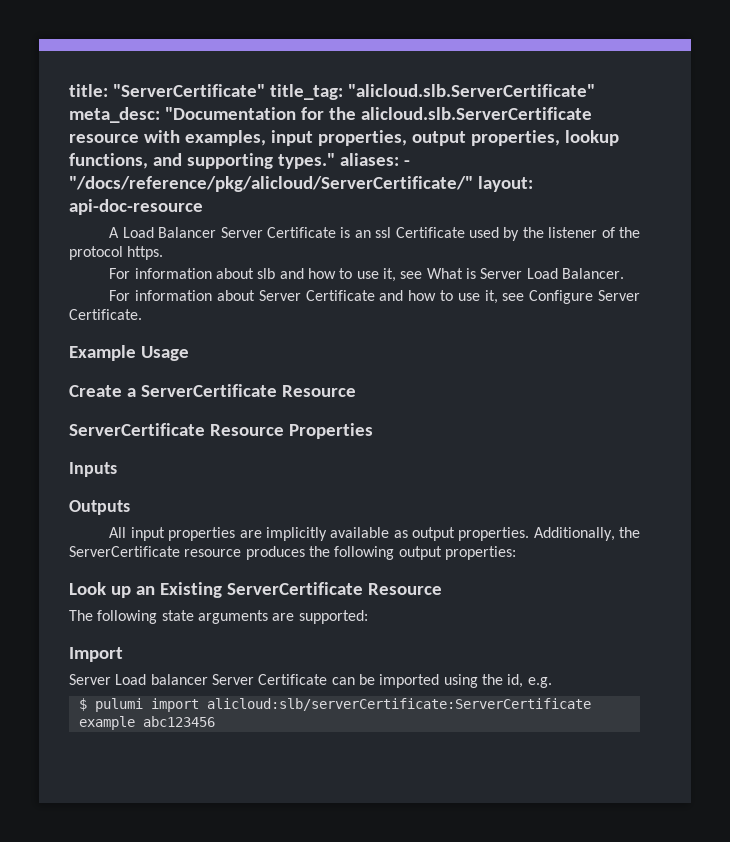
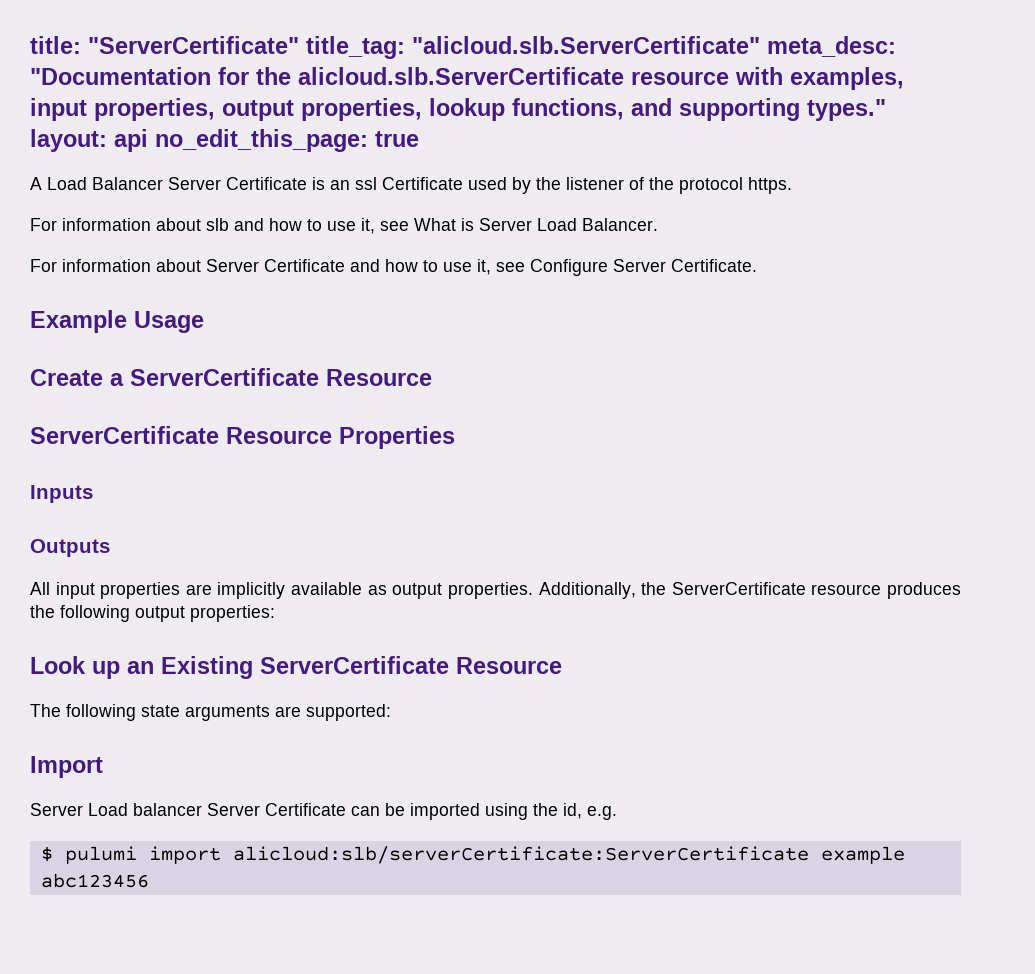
- title: "ServerCertificate" title_tag: "alicloud.slb.ServerCertificate" meta_desc: "Documentation for the alicloud.slb.ServerCertificate resource with examples, input properties, output properties, lookup functions, and supporting types." aliases: - "/docs/reference/pkg/alicloud/ServerCertificate/" layout: api-doc-resource
+ title: "ServerCertificate" title_tag: "alicloud.slb.ServerCertificate" meta_desc: "Documentation for the alicloud.slb.ServerCertificate resource with examples, input properties, output properties, lookup functions, and supporting types." layout: api no_edit_this_page: true

